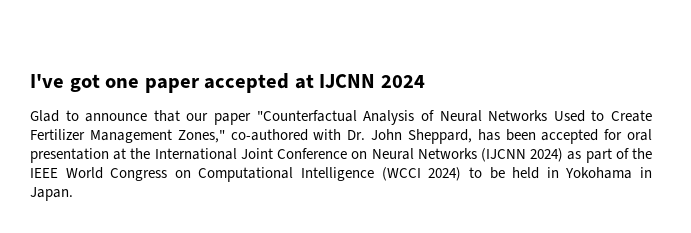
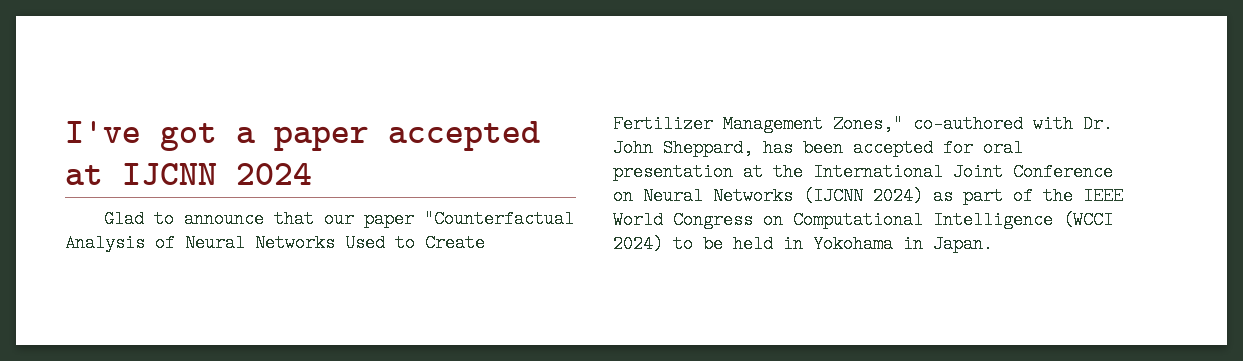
- I've got one paper accepted at IJCNN 2024
+ I've got a paper accepted at IJCNN 2024

